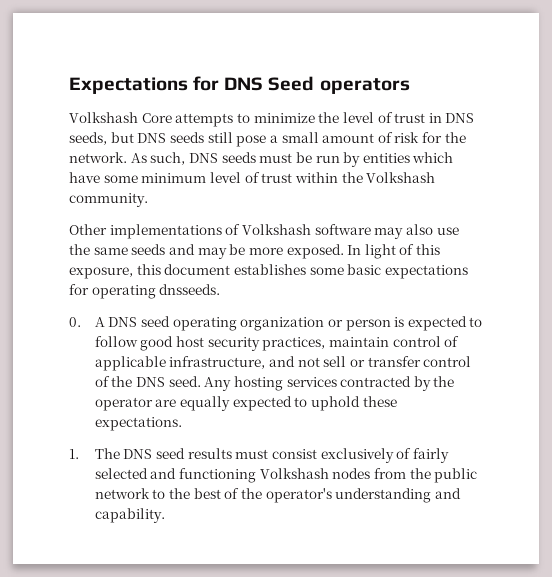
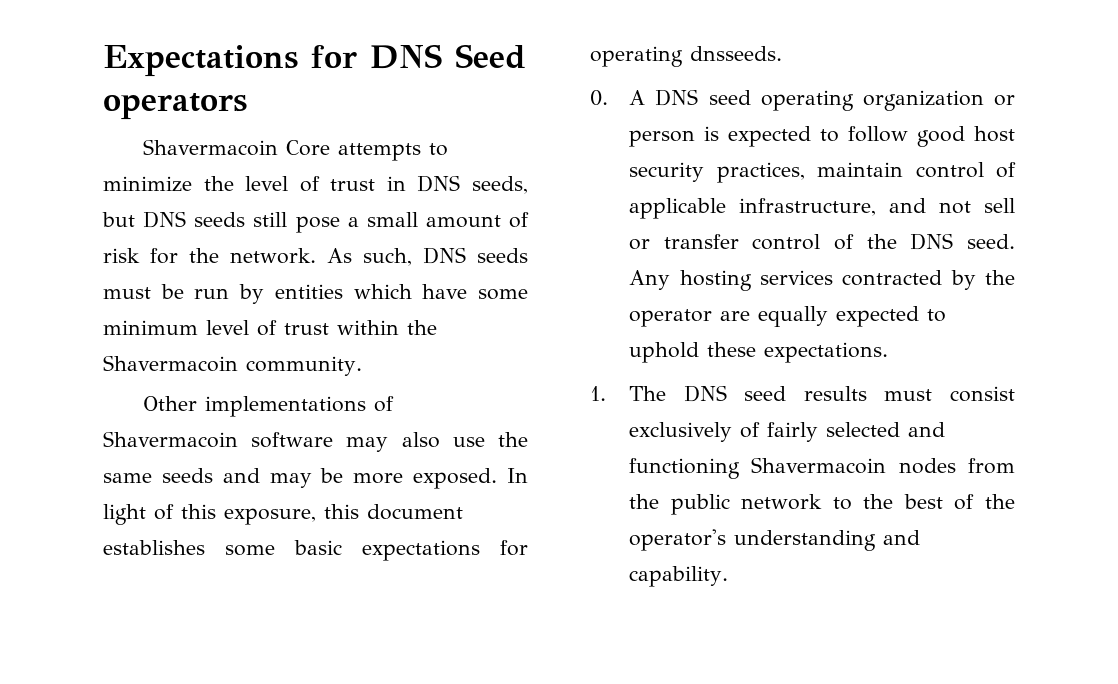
- Volkshash Core attempts to minimize the level of trust in DNS seeds, but DNS seeds still pose a small amount of risk for the network.
+ Shavermacoin Core attempts to minimize the level of trust in DNS seeds, but DNS seeds still pose a small amount of risk for the network.
- As such, DNS seeds must be run by entities which have some minimum level of trust within the Volkshash community.
+ As such, DNS seeds must be run by entities which have some minimum level of trust within the Shavermacoin community.
- Other implementations of Volkshash software may also use the same seeds and may be more exposed.
+ Other implementations of Shavermacoin software may also use the same seeds and may be more exposed.
- 1. The DNS seed results must consist exclusively of fairly selected and functioning Volkshash nodes from the public network to the best of the operator's understanding and capability.
+ 1. The DNS seed results must consist exclusively of fairly selected and functioning Shavermacoin nodes from the public network to the best of the operator's understanding and capability.

